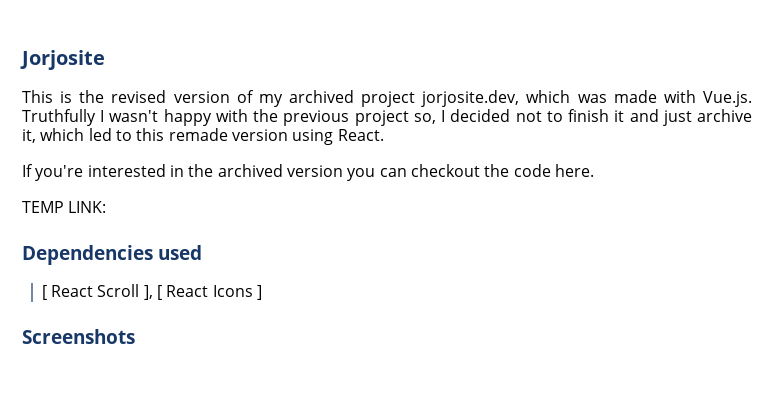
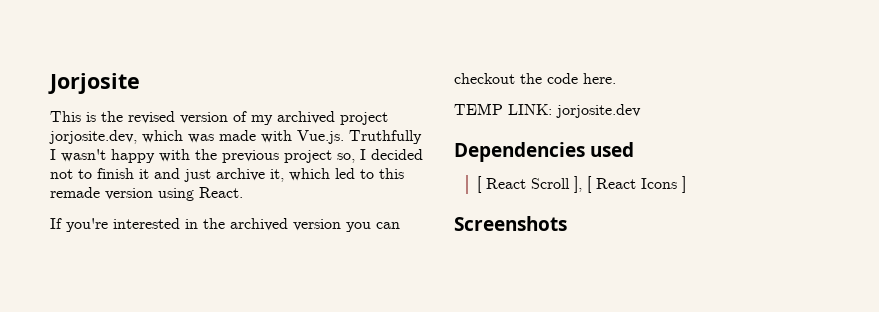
- TEMP LINK:
+ TEMP LINK: jorjosite.dev

